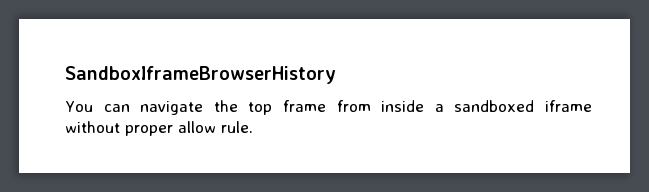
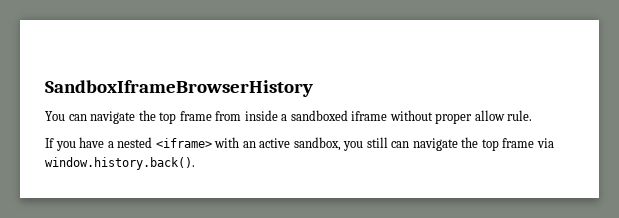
+ If you have a nested <iframe> with an active sandbox, you still can navigate the top frame via window.history.back().

